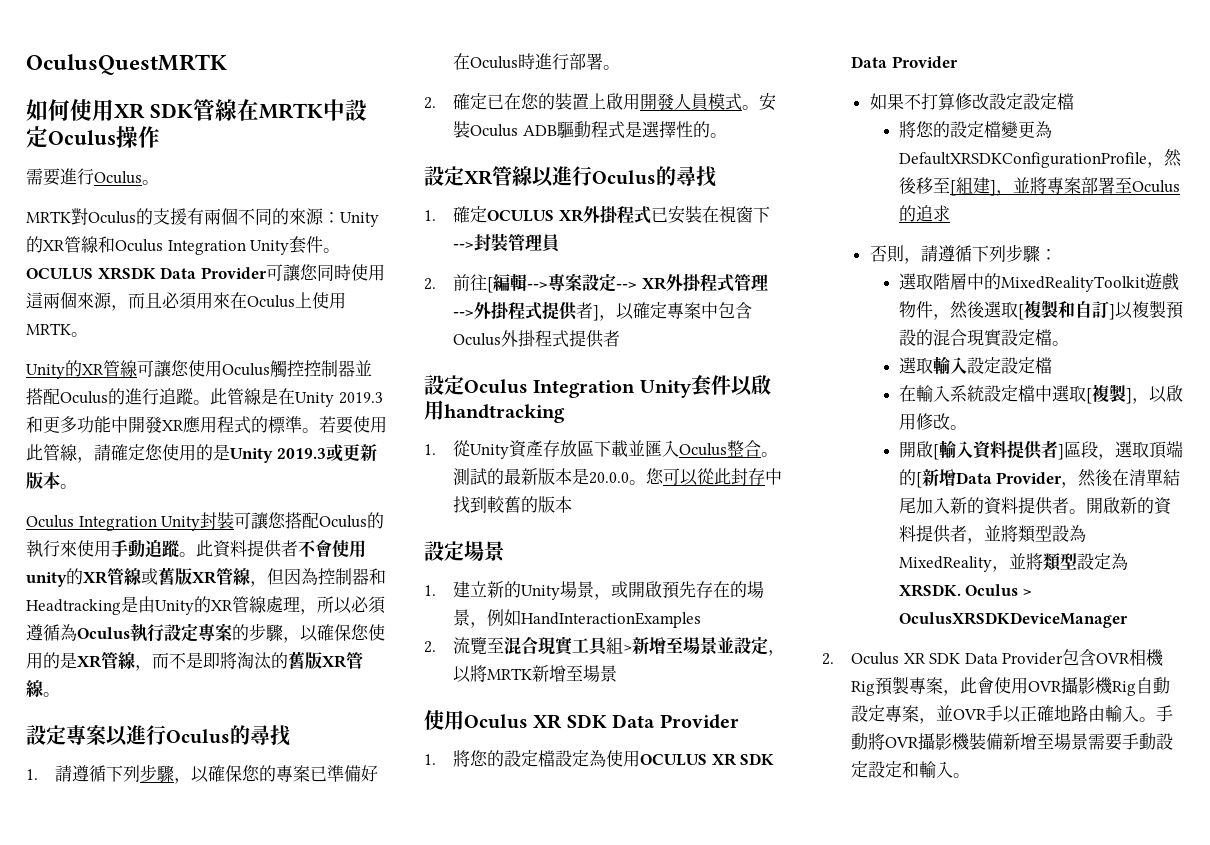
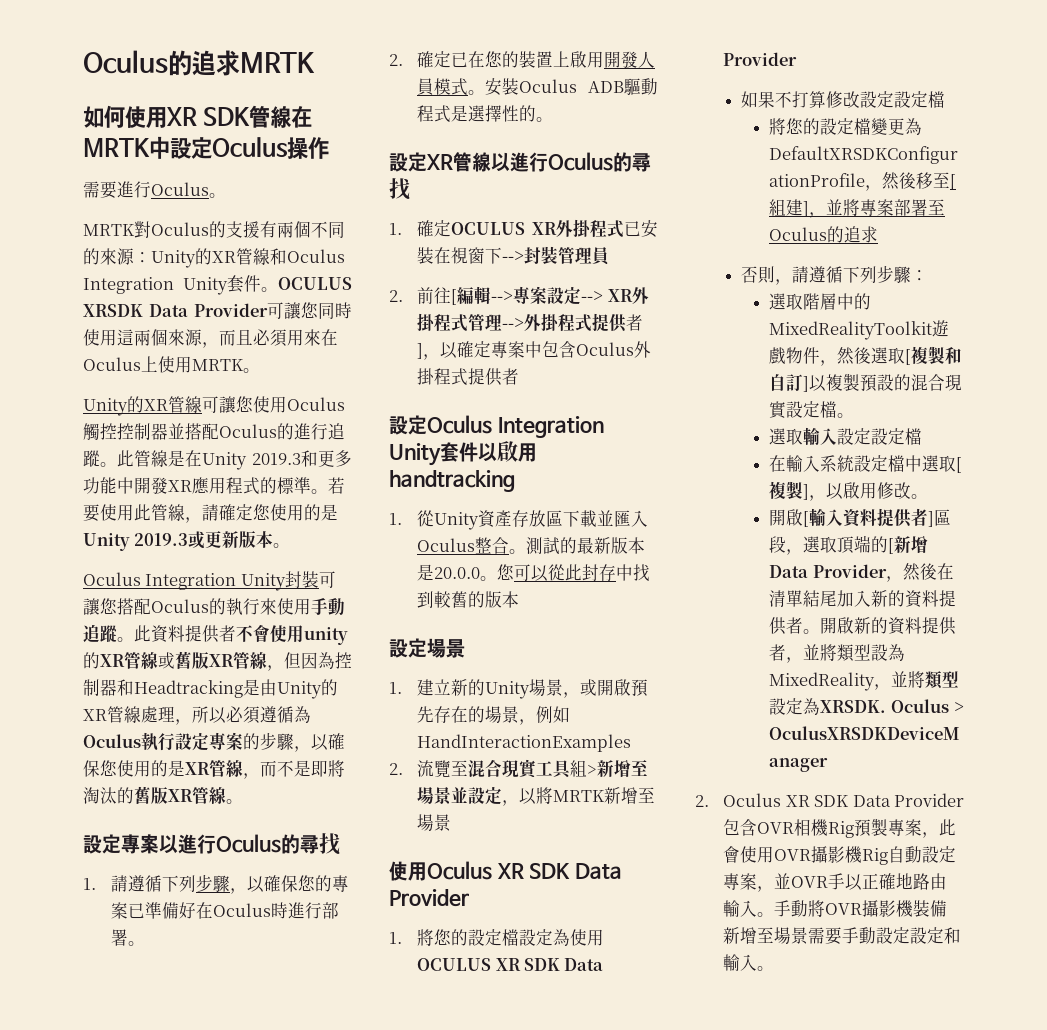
- OculusQuestMRTK
+ Oculus的追求MRTK

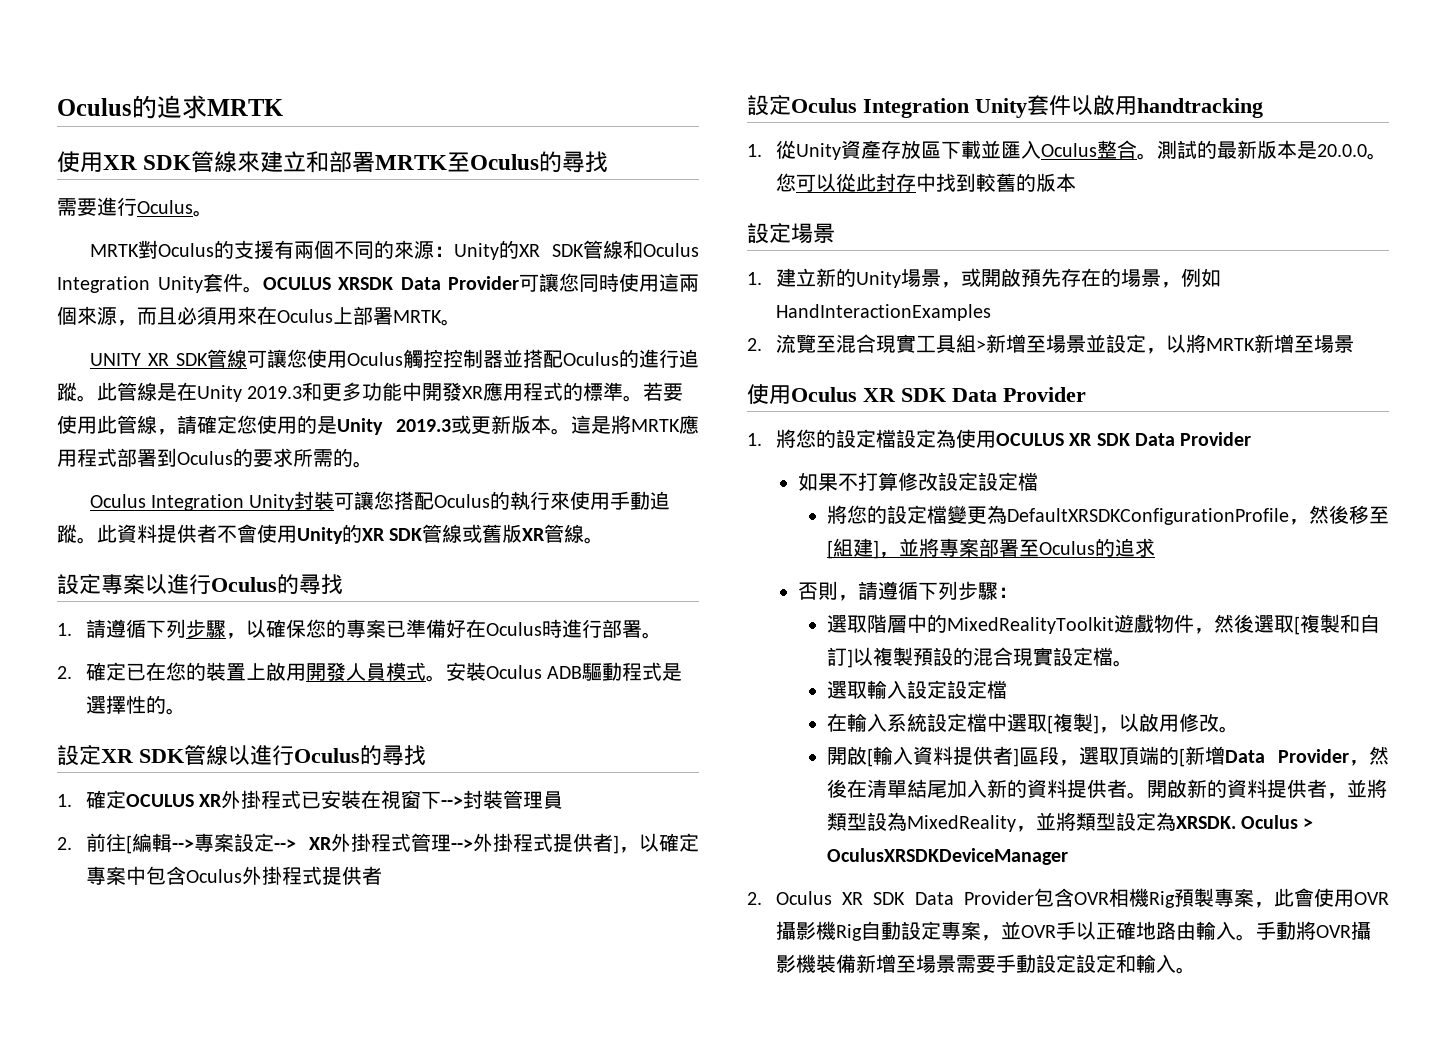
- 如何使用XR SDK管線在MRTK中設定Oculus操作
+ 使用XR SDK管線來建立和部署MRTK至Oculus的尋找
- MRTK對Oculus的支援有兩個不同的來源：Unity的XR管線和Oculus Integration Unity套件。
+ MRTK對Oculus的支援有兩個不同的來源：Unity的XR SDK管線和Oculus Integration Unity套件。
- OCULUS XRSDK Data Provider可讓您同時使用這兩個來源，而且必須用來在Oculus上使用MRTK。
+ OCULUS XRSDK Data Provider可讓您同時使用這兩個來源，而且必須用來在Oculus上部署MRTK。
- Unity的XR管線可讓您使用Oculus觸控控制器並搭配Oculus的進行追蹤。
+ UNITY XR SDK管線可讓您使用Oculus觸控控制器並搭配Oculus的進行追蹤。
+ 這是將MRTK應用程式部署到Oculus的要求所需的。
- 此資料提供者不會使用unity的XR管線或舊版XR管線，但因為控制器和Headtracking是由Unity的XR管線處理，所以必須遵循為Oculus執行設定專案的步驟，以確保您使用的是XR管線，而不是即將淘汰的舊版XR管線。
+ 此資料提供者不會使用Unity的XR SDK管線或舊版XR管線。
- 設定XR管線以進行Oculus的尋找
+ 設定XR SDK管線以進行Oculus的尋找

